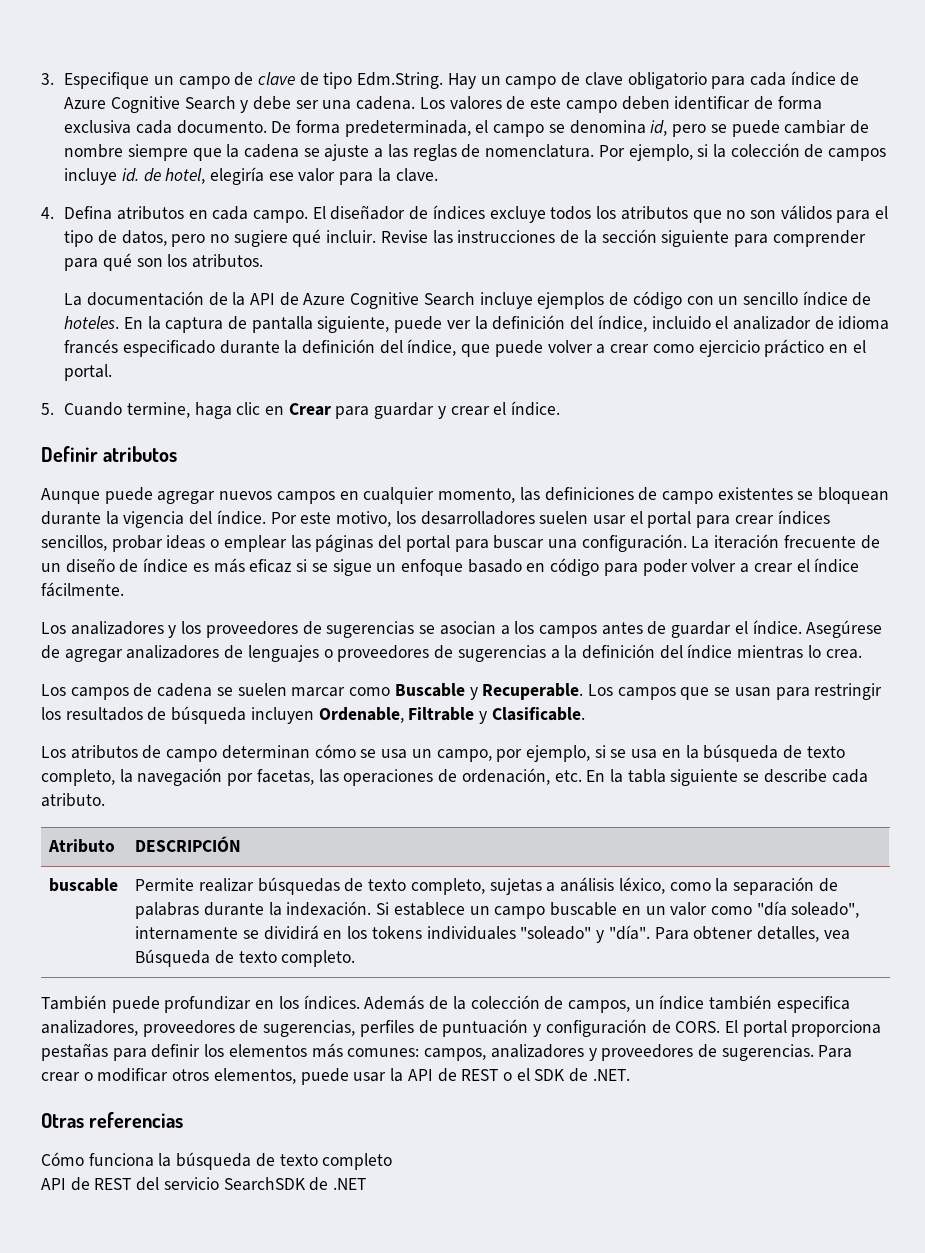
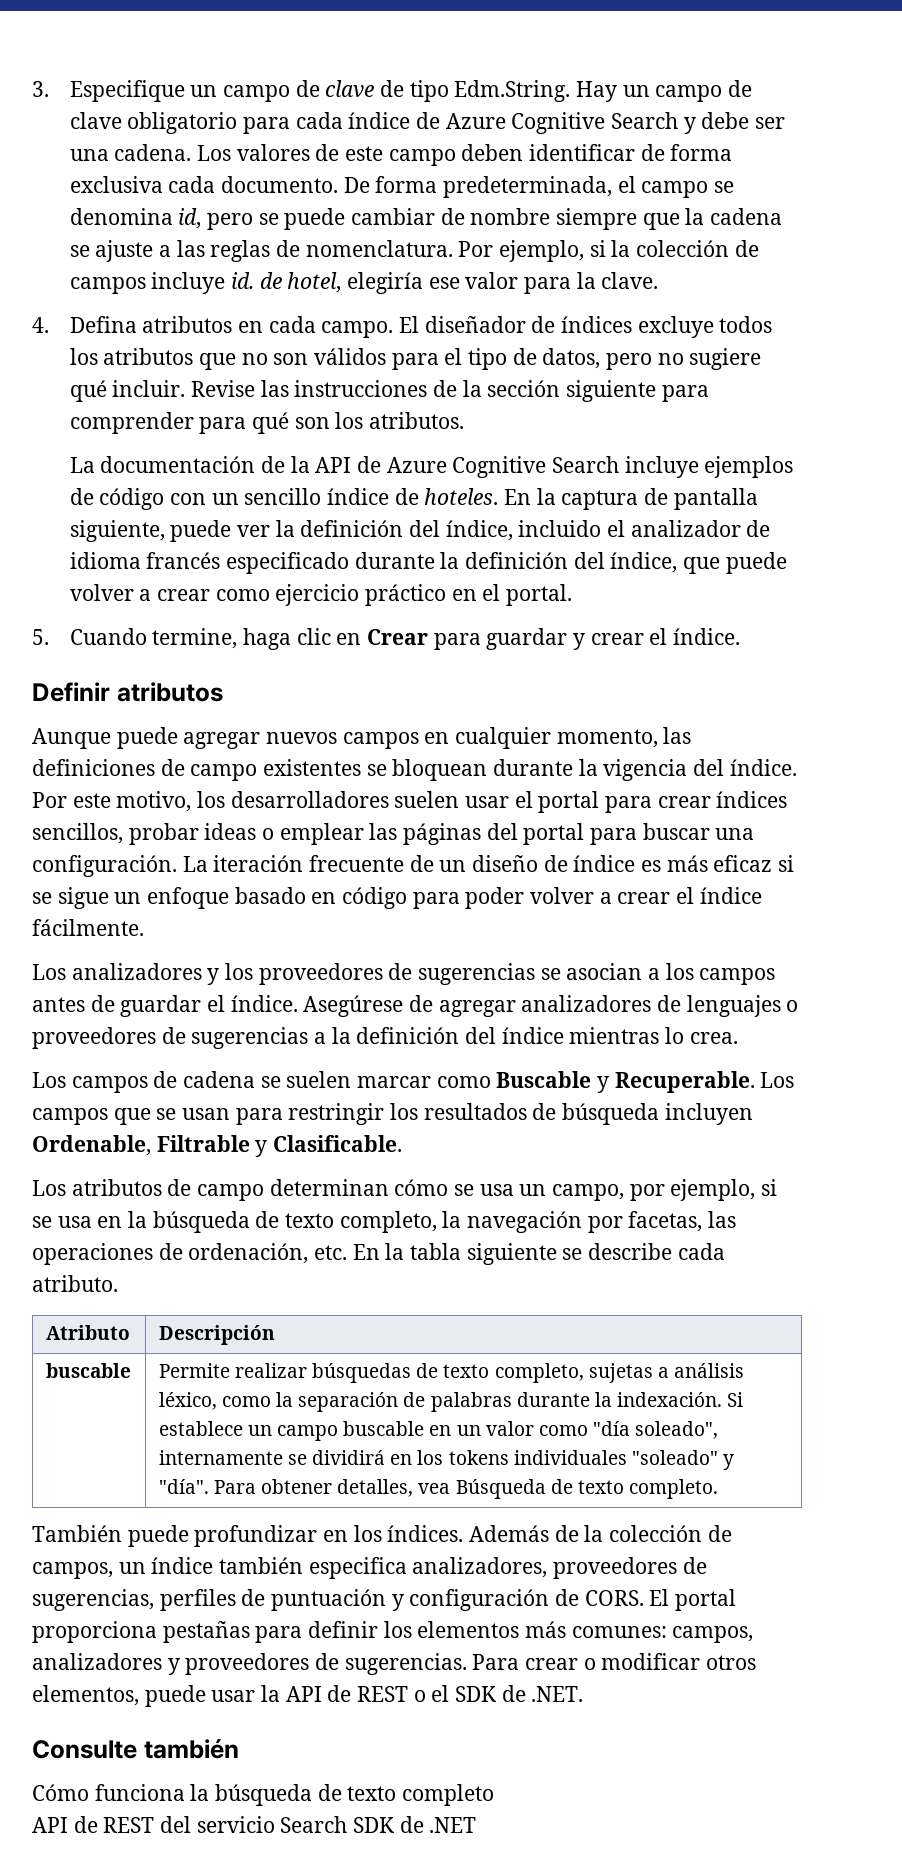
- Atributo | DESCRIPCIÓN
+ Atributo | Descripción
- Otras referencias
+ Consulte también
- API de REST del servicio SearchSDK de .NET
+ API de REST del servicio Search SDK de .NET

